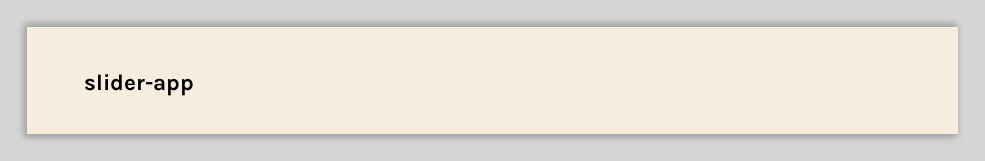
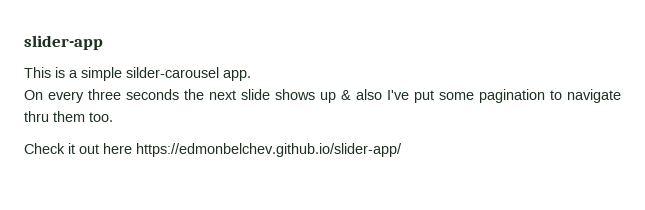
+ This is a simple silder-carousel app.
+ On every three seconds the next slide shows up & also I've put some pagination to navigate thru them too.
+ Check it out here https://edmonbelchev.github.io/slider-app/

